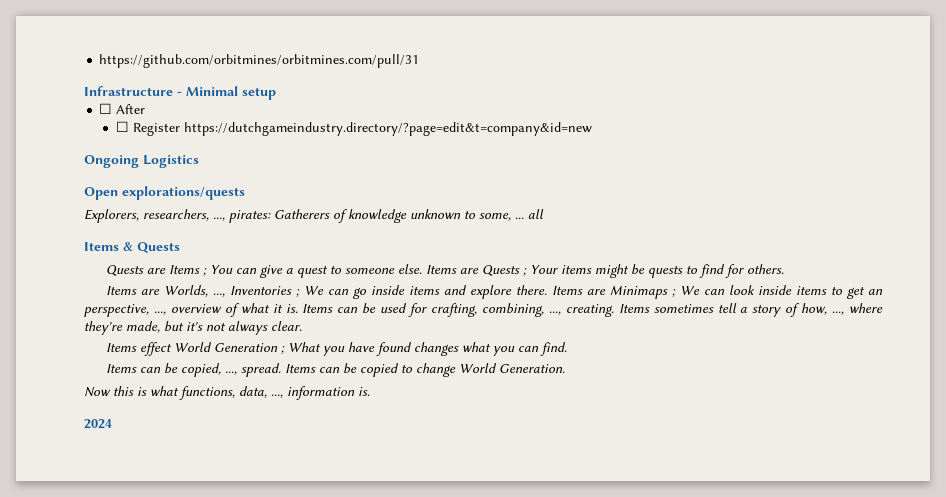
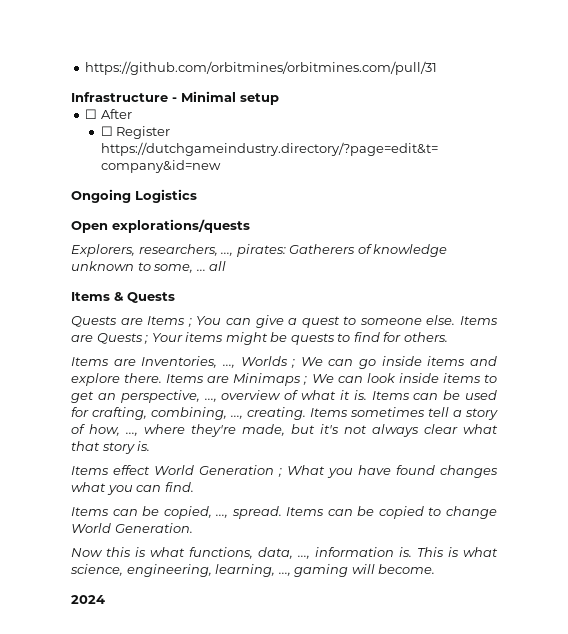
- Items are Worlds, ..., Inventories ; We can go inside items and explore there.
+ Items are Inventories, ..., Worlds ; We can go inside items and explore there.
- Items sometimes tell a story of how, ..., where they're made, but it's not always clear.
+ Items sometimes tell a story of how, ..., where they're made, but it's not always clear what that story is.
+ This is what science, engineering, learning, ..., gaming will become.

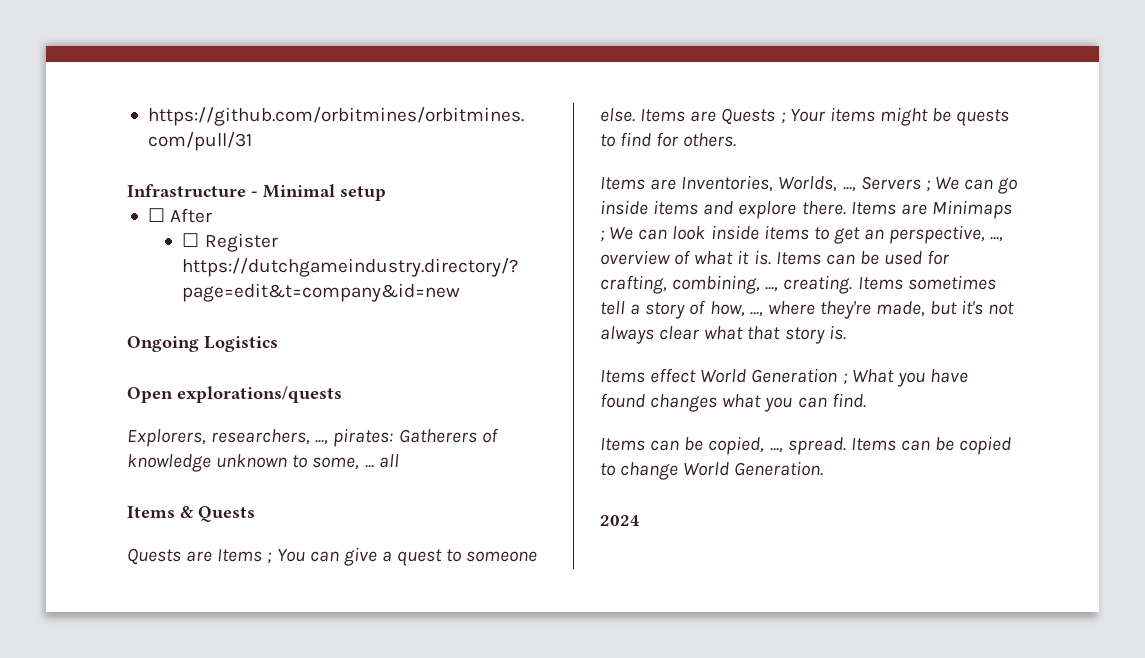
- Items are Inventories, ..., Worlds ; We can go inside items and explore there.
+ Items are Inventories, Worlds, ..., Servers ; We can go inside items and explore there.
- Now this is what functions, data, ..., information is. This is what science, engineering, learning, ..., gaming will become.

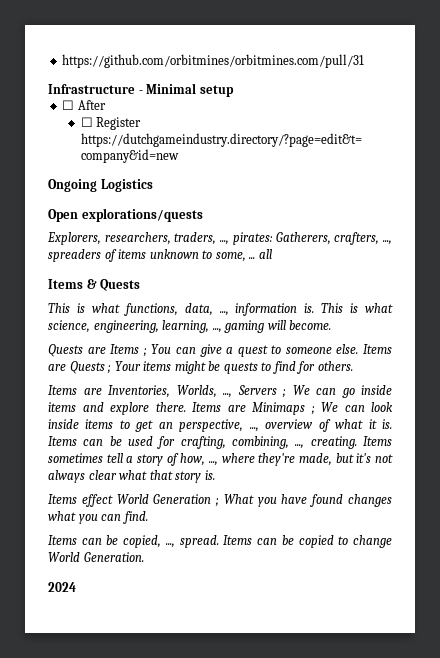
- Explorers, researchers, ..., pirates: Gatherers of knowledge unknown to some, ... all
+ Explorers, researchers, traders, ..., pirates: Gatherers, crafters, ..., spreaders of items unknown to some, ... all
+ This is what functions, data, ..., information is. This is what science, engineering, learning, ..., gaming will become.

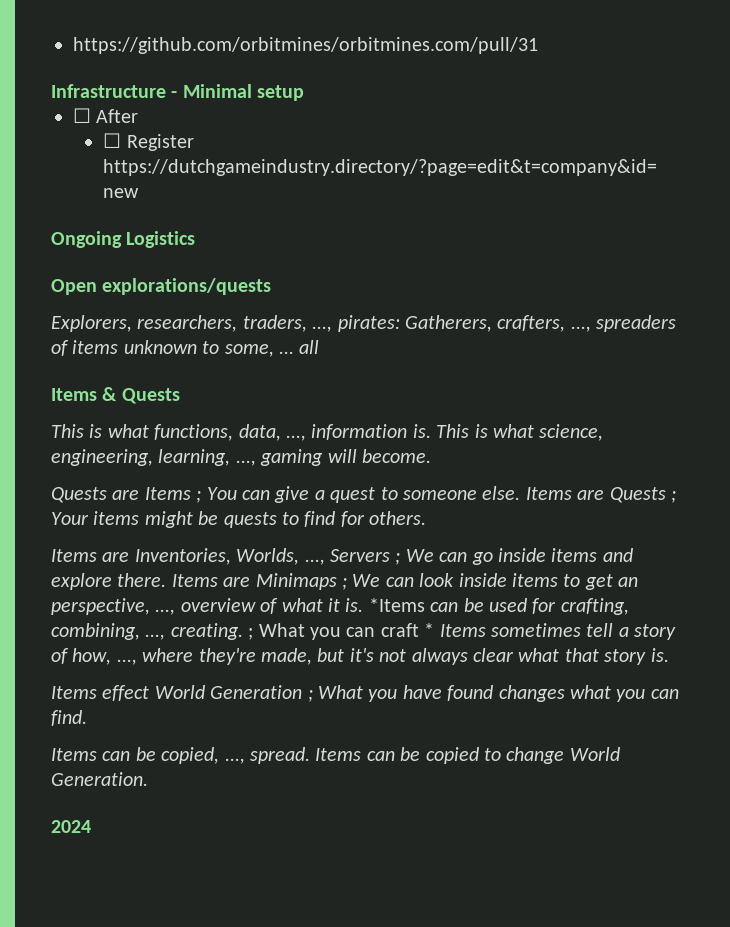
- Items can be used for crafting, combining, ..., creating. Items sometimes tell a story of how, ..., where they're made, but it's not always clear what that story is.
+ *Items can be used for crafting, combining, ..., creating. ; What you can craft * Items sometimes tell a story of how, ..., where they're made, but it's not always clear what that story is.

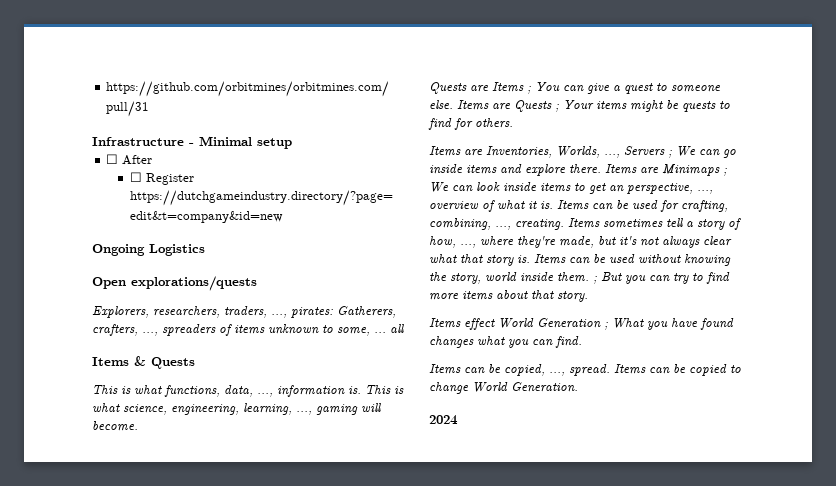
- *Items can be used for crafting, combining, ..., creating. ; What you can craft * Items sometimes tell a story of how, ..., where they're made, but it's not always clear what that story is.
+ Items can be used for crafting, combining, ..., creating. Items sometimes tell a story of how, ..., where they're made, but it's not always clear what that story is. Items can be used without knowing the story, world inside them. ; But you can try to find more items about that story.

